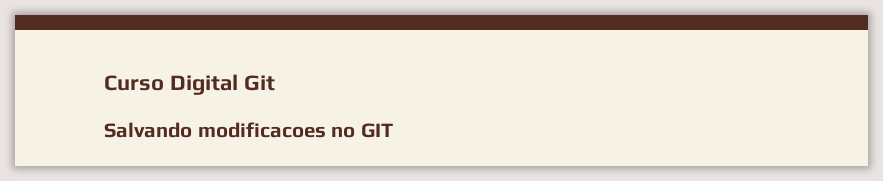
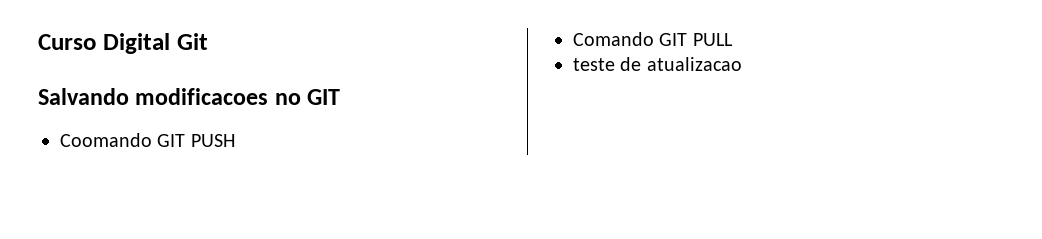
+ Coomando GIT PUSH
+ Comando GIT PULL
+ teste de atualizacao

